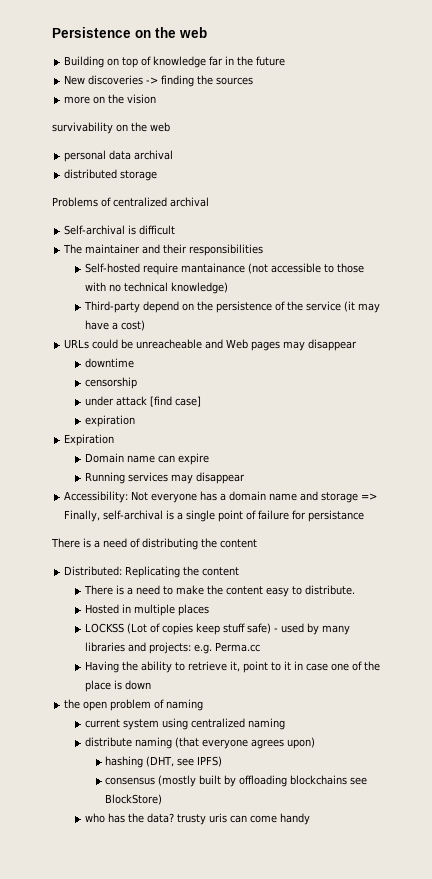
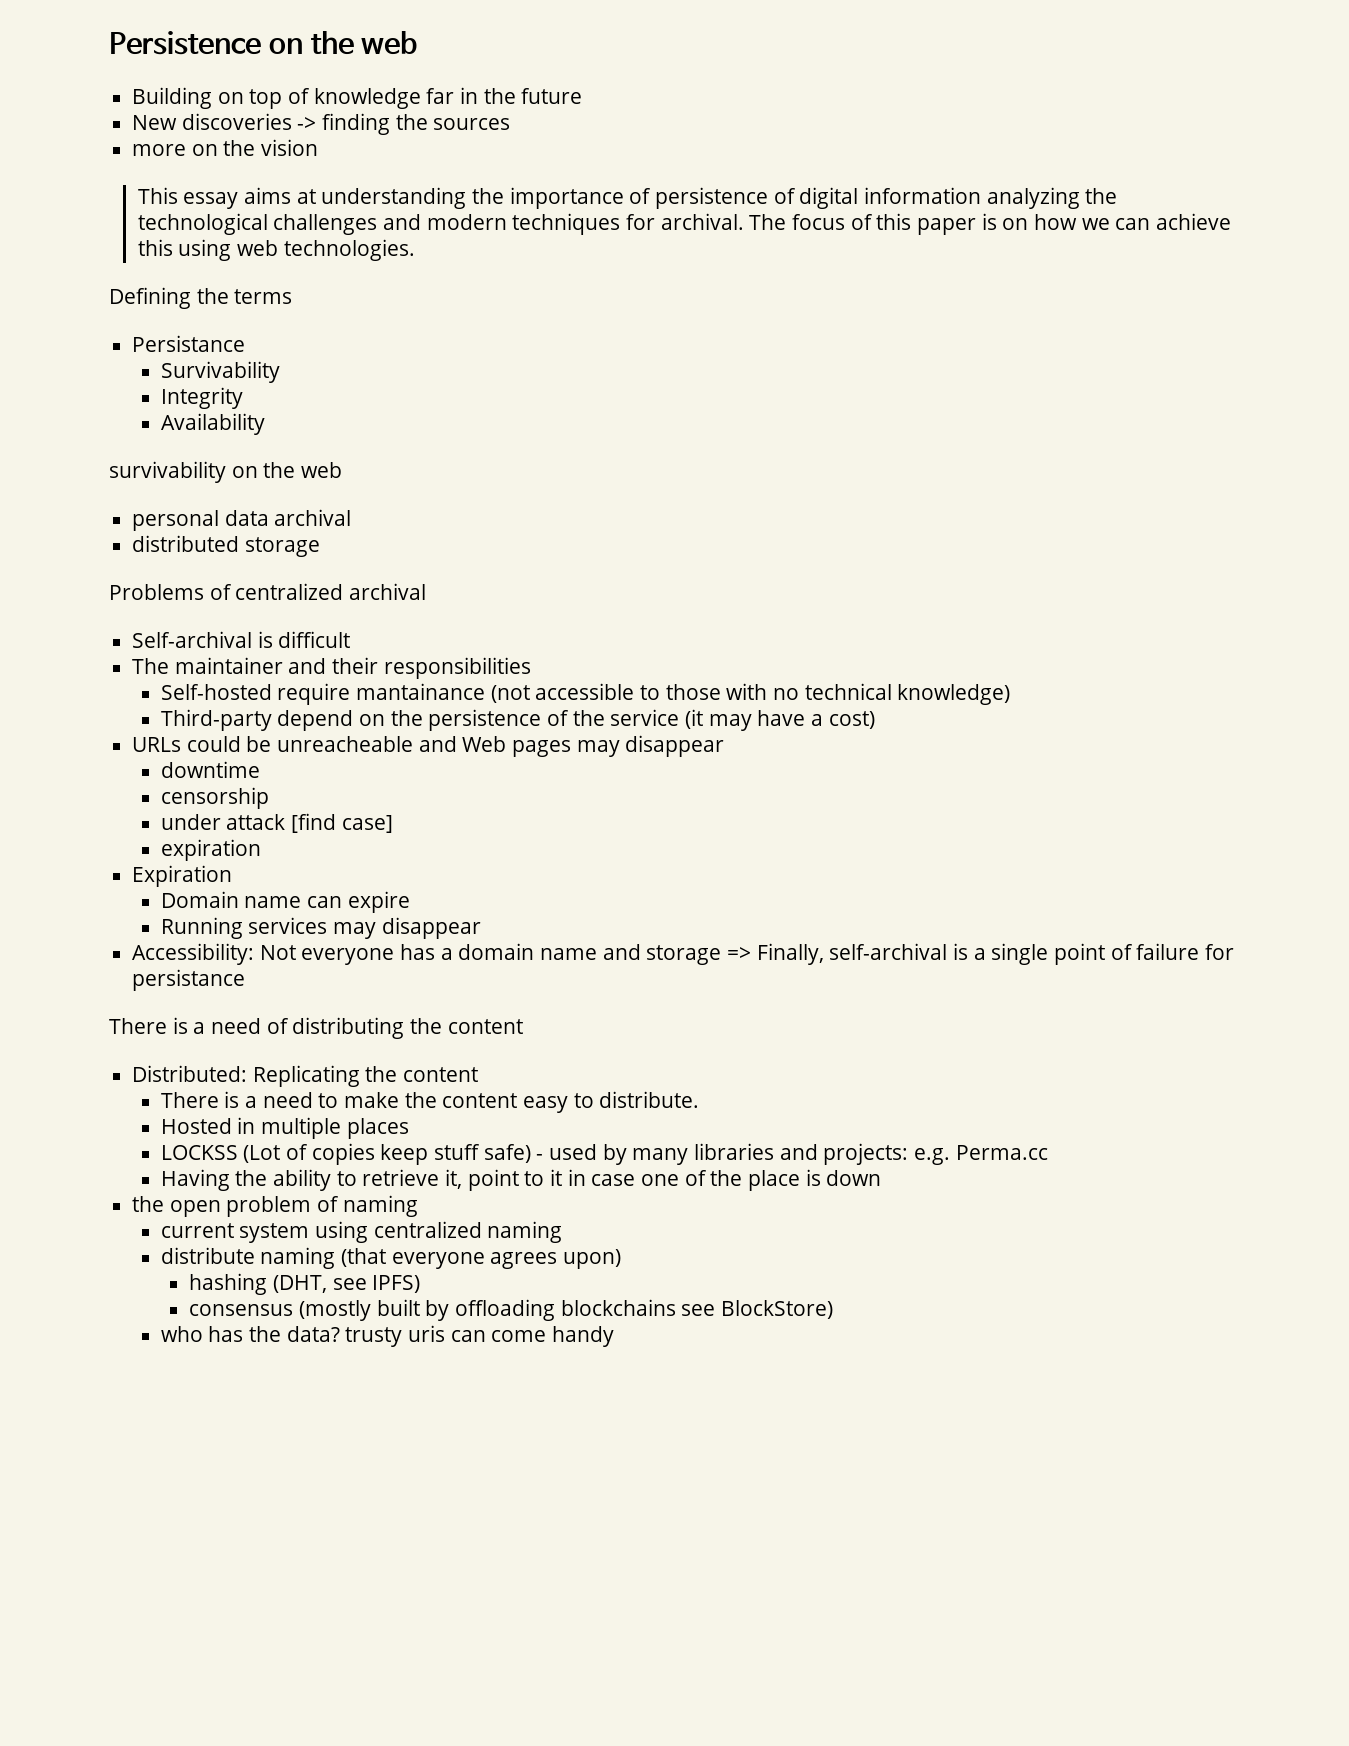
+ This essay aims at understanding the importance of persistence of digital information analyzing the technological challenges and modern techniques for archival. The focus of this paper is on how we can achieve this using web technologies.
+ Defining the terms
+ Persistance
+ Survivability
+ Integrity
+ Availability

